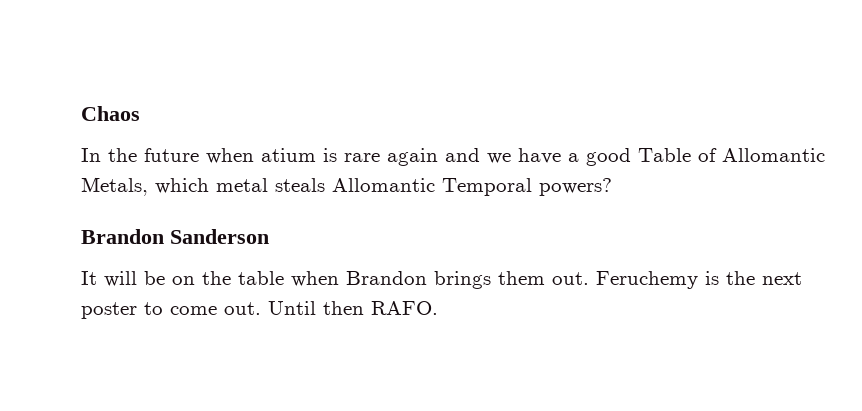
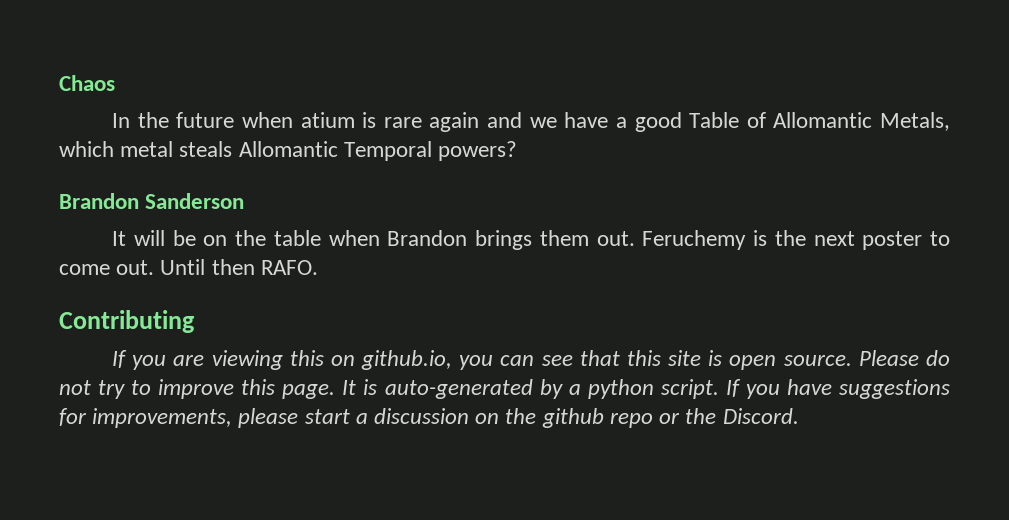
+ Contributing
+ If you are viewing this on github.io, you can see that this site is open source. Please do not try to improve this page. It is auto-generated by a python script. If you have suggestions for improvements, please start a discussion on the github repo or the Discord.

